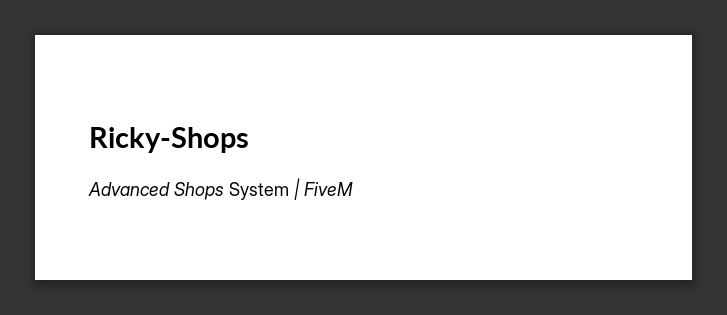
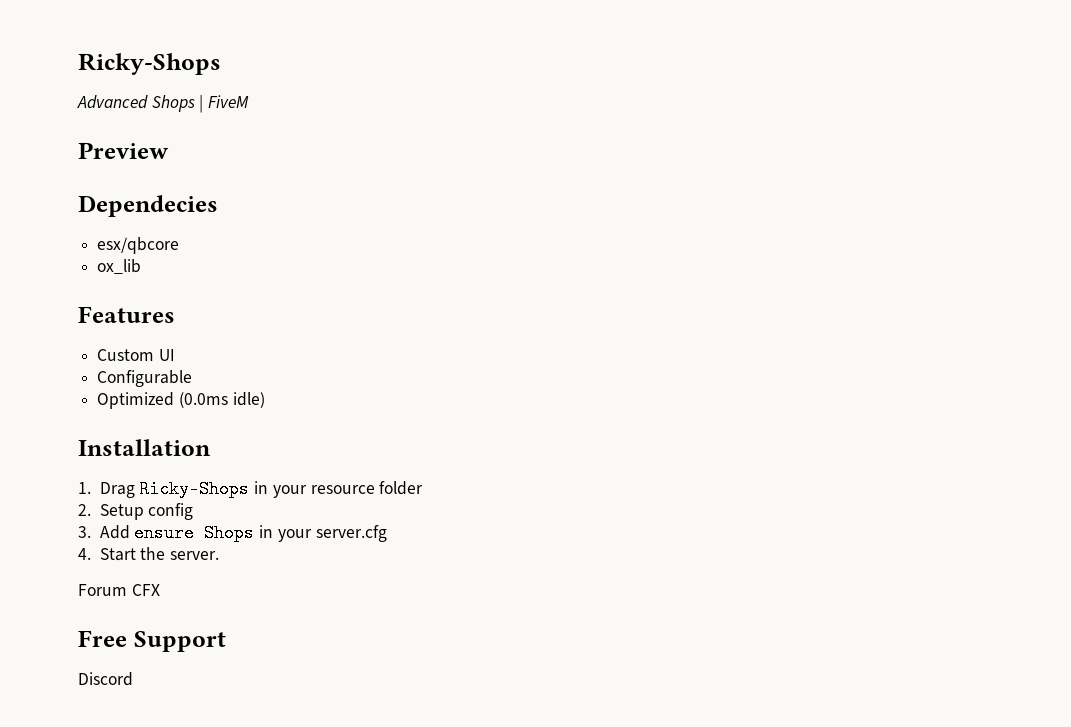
- Advanced Shops System | FiveM
+ Advanced Shops | FiveM
+ Preview
+ Dependecies
+ esx/qbcore
+ ox_lib
+ Features
+ Custom UI
+ Configurable
+ Optimized (0.0ms idle)
+ Installation
+ 1. Drag Ricky-Shops in your resource folder
+ 2. Setup config
+ 3. Add ensure Shops in your server.cfg
+ 4. Start the server.
+ Forum CFX
+ Free Support
+ Discord

